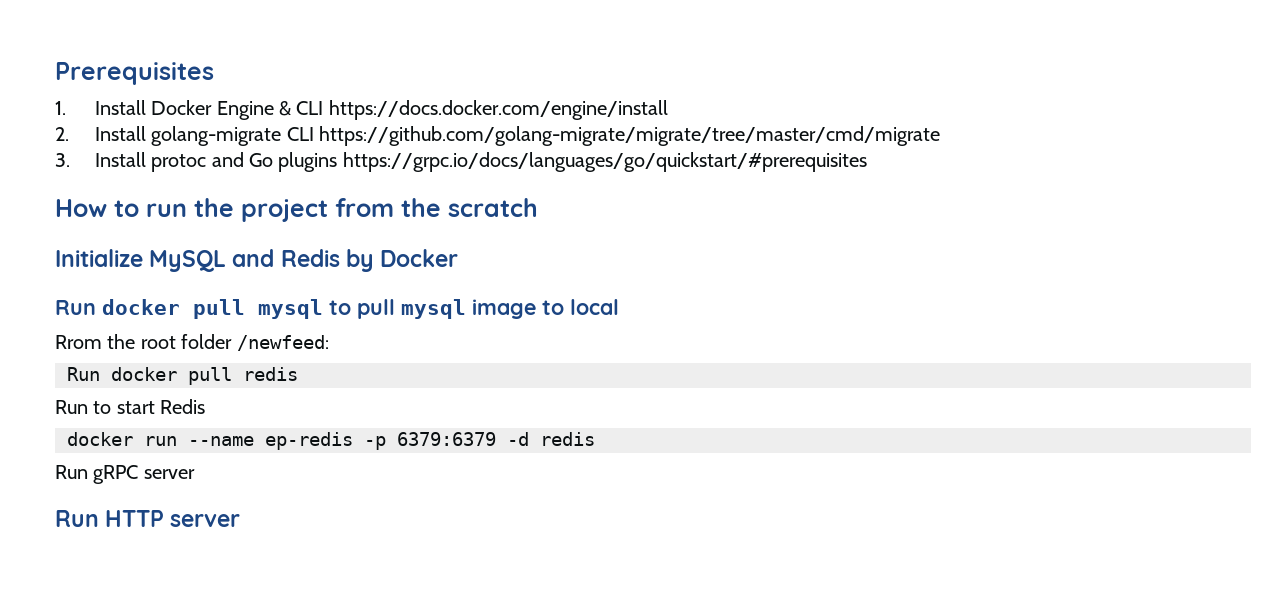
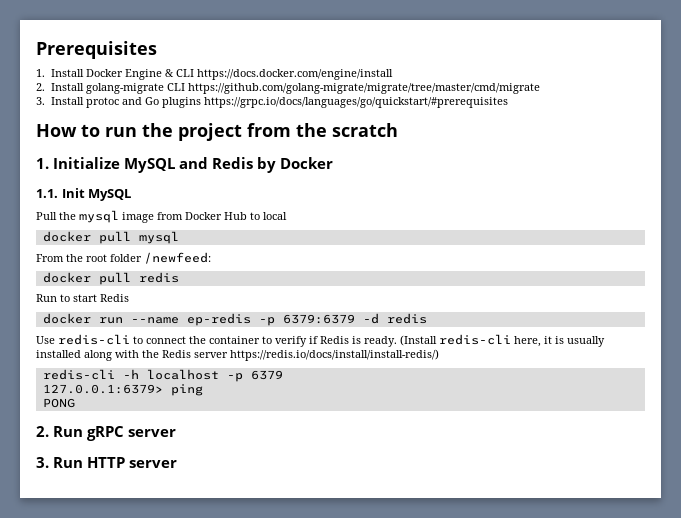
- Initialize MySQL and Redis by Docker
+ 1. Initialize MySQL and Redis by Docker
- Run docker pull mysql to pull mysql image to local
- Rrom the root folder /newfeed:
+ 1.1. Init MySQL
+ Pull the mysql image from Docker Hub to local
+ docker pull mysql
+ From the root folder /newfeed:
- Run docker pull redis
+ docker pull redis
- Run gRPC server
+ Use redis-cli to connect the container to verify if Redis is ready. (Install redis-cli here, it is usually installed along with the Redis server https://redis.io/docs/install/install-redis/)
+ redis-cli -h localhost -p 6379
+ 127.0.0.1:6379> ping
+ PONG
+ 2. Run gRPC server
- Run HTTP server
+ 3. Run HTTP server

